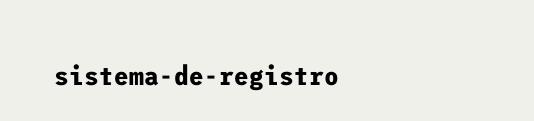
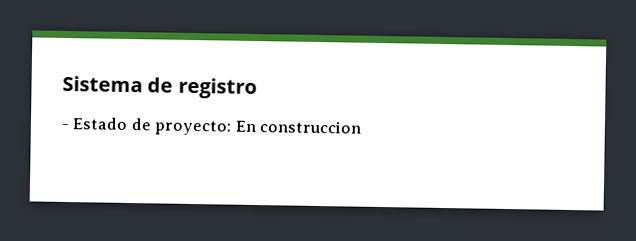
- sistema-de-registro
+ Sistema de registro
+ - Estado de proyecto: En construccion

